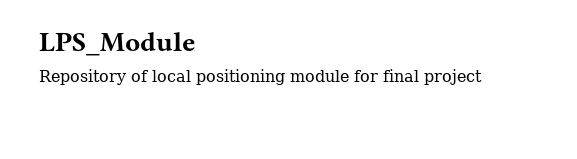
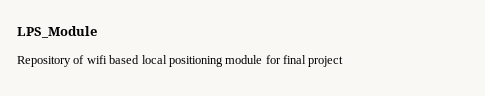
- Repository of local positioning module for final project
+ Repository of wifi based local positioning module for final project

